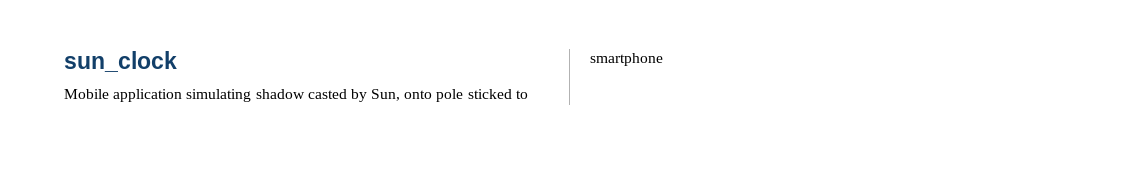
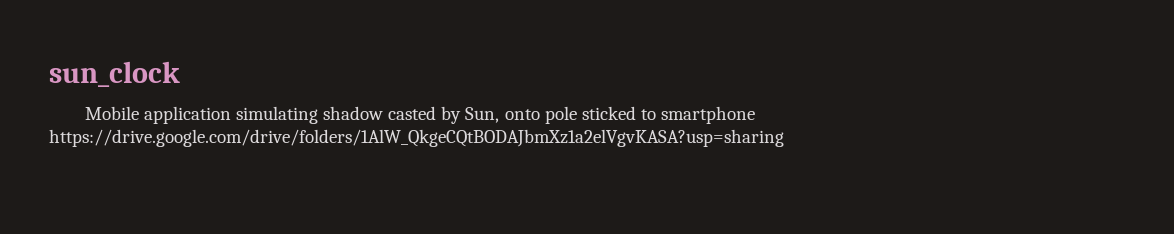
- Mobile application simulating shadow casted by Sun, onto pole sticked to smartphone
+ Mobile application simulating shadow casted by Sun, onto pole sticked to smartphone https://drive.google.com/drive/folders/1AlW_QkgeCQtBODAJbmXz1a2elVgvKASA?usp=sharing

